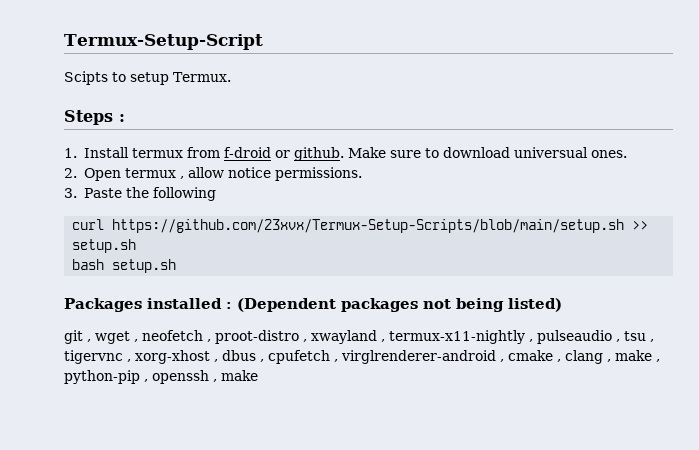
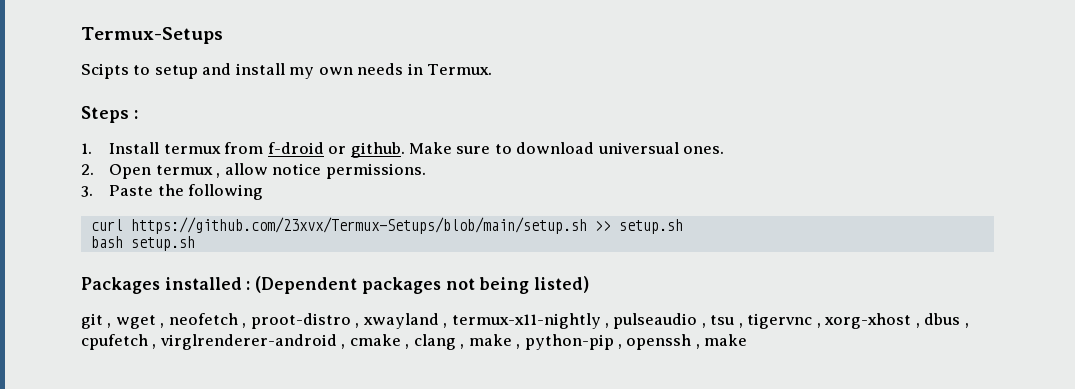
- Termux-Setup-Script
+ Termux-Setups
- Scipts to setup Termux.
+ Scipts to setup and install my own needs in Termux.
- curl https://github.com/23xvx/Termux-Setup-Scripts/blob/main/setup.sh >> setup.sh
+ curl https://github.com/23xvx/Termux-Setups/blob/main/setup.sh >> setup.sh

